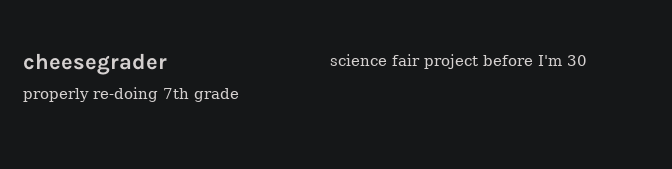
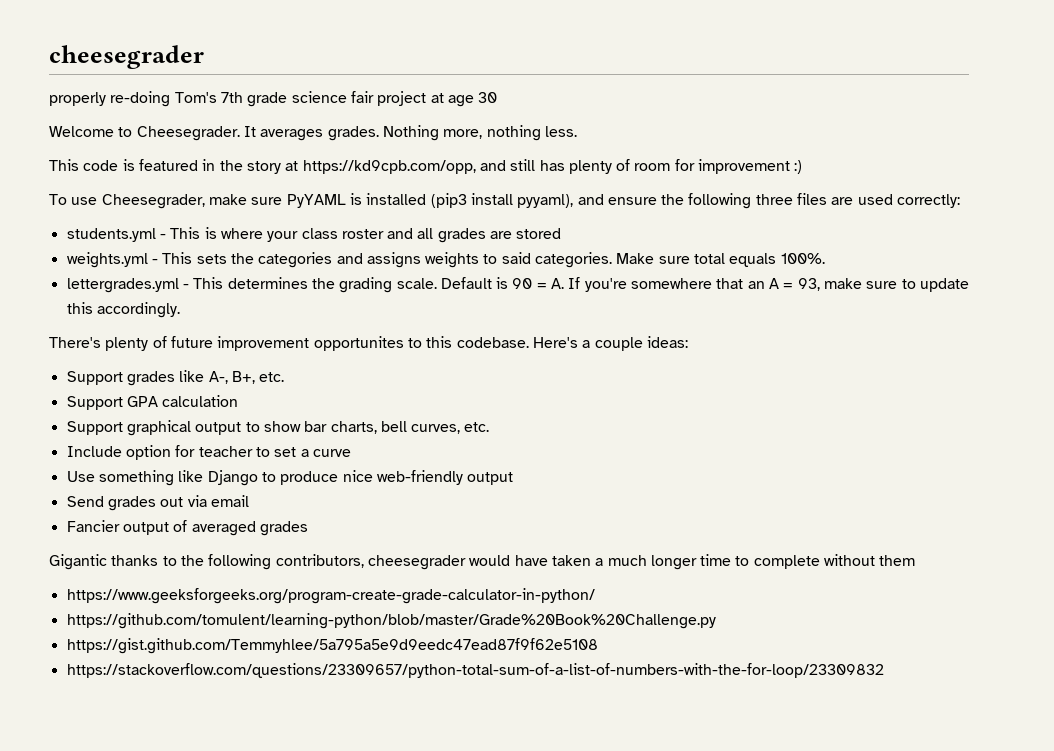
- properly re-doing 7th grade science fair project before I'm 30
+ properly re-doing Tom's 7th grade science fair project at age 30
+ Welcome to Cheesegrader. It averages grades. Nothing more, nothing less.
+ This code is featured in the story at https://kd9cpb.com/opp, and still has plenty of room for improvement :)
+ To use Cheesegrader, make sure PyYAML is installed (pip3 install pyyaml), and ensure the following three files are used correctly:
+ students.yml - This is where your class roster and all grades are stored
+ weights.yml - This sets the categories and assigns weights to said categories. Make sure total equals 100%.
+ lettergrades.yml - This determines the grading scale. Default is 90 = A. If you're somewhere that an A = 93, make sure to update this accordingly.
+ There's plenty of future improvement opportunites to this codebase. Here's a couple ideas:
+ Support grades like A-, B+, etc.
+ Support GPA calculation
+ Support graphical output to show bar charts, bell curves, etc.
+ Include option for teacher to set a curve
+ Use something like Django to produce nice web-friendly output
+ Send grades out via email
+ Fancier output of averaged grades
+ Gigantic thanks to the following contributors, cheesegrader would have taken a much longer time to complete without them
+ https://www.geeksforgeeks.org/program-create-grade-calculator-in-python/
+ https://github.com/tomulent/learning-python/blob/master/Grade%20Book%20Challenge.py
+ https://gist.github.com/Temmyhlee/5a795a5e9d9eedc47ead87f9f62e5108
+ https://stackoverflow.com/questions/23309657/python-total-sum-of-a-list-of-numbers-with-the-for-loop/23309832

